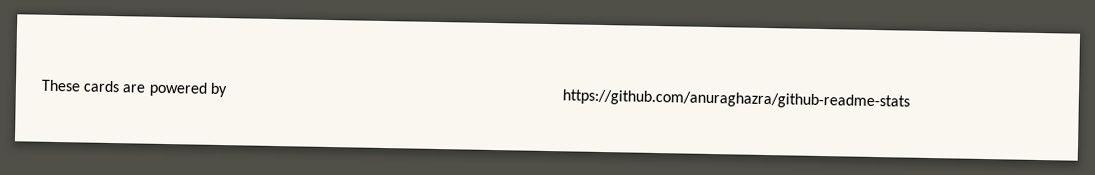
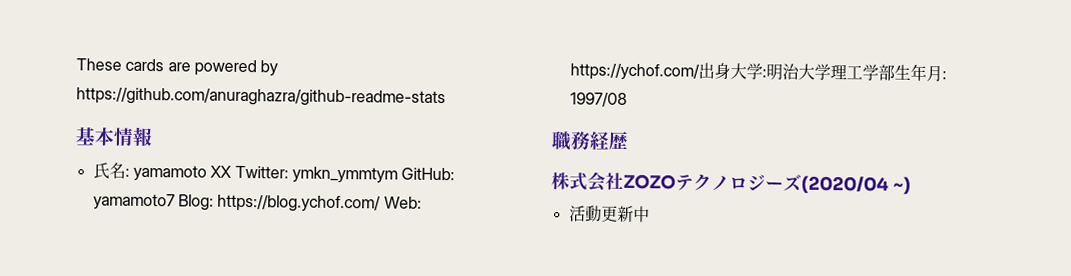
+ 基本情報
+ 氏名: yamamoto XX Twitter: ymkn_ymmtym GitHub: yamamoto7 Blog: https://blog.ychof.com/ Web: https://ychof.com/出身大学:明治大学理工学部生年月: 1997/08
+ 職務経歴
+ 株式会社ZOZOテクノロジーズ(2020/04 ~)
+ 活動更新中

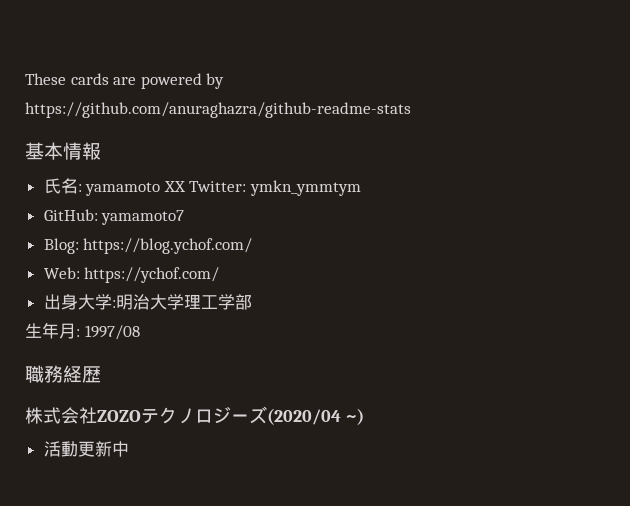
- 氏名: yamamoto XX Twitter: ymkn_ymmtym GitHub: yamamoto7 Blog: https://blog.ychof.com/ Web: https://ychof.com/出身大学:明治大学理工学部生年月: 1997/08
+ 氏名: yamamoto XX Twitter: ymkn_ymmtym
+ GitHub: yamamoto7
+ Blog: https://blog.ychof.com/
+ Web: https://ychof.com/
+ 出身大学:明治大学理工学部
+ 生年月: 1997/08

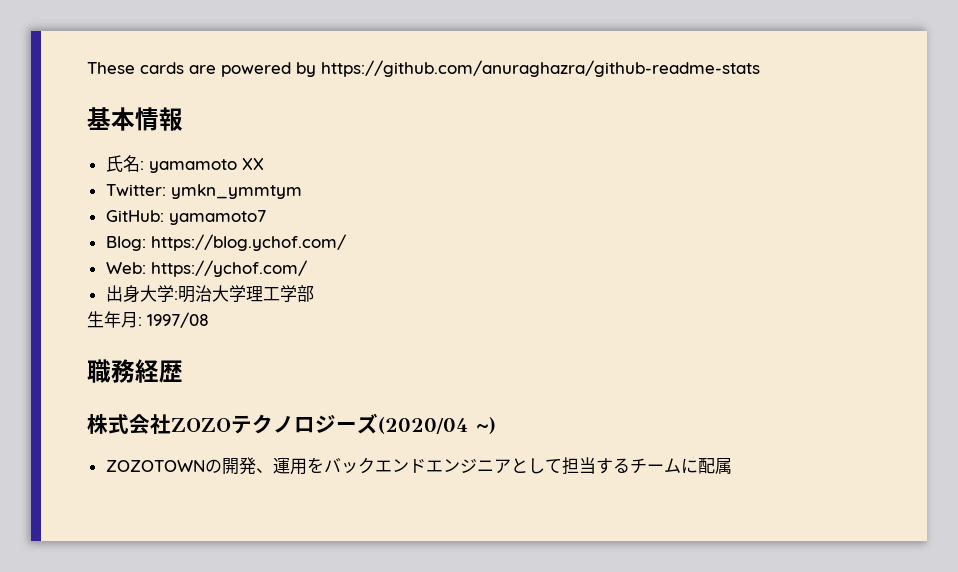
- 氏名: yamamoto XX Twitter: ymkn_ymmtym
+ 氏名: yamamoto XX
+ Twitter: ymkn_ymmtym
- 活動更新中
+ ZOZOTOWNの開発、運用をバックエンドエンジニアとして担当するチームに配属

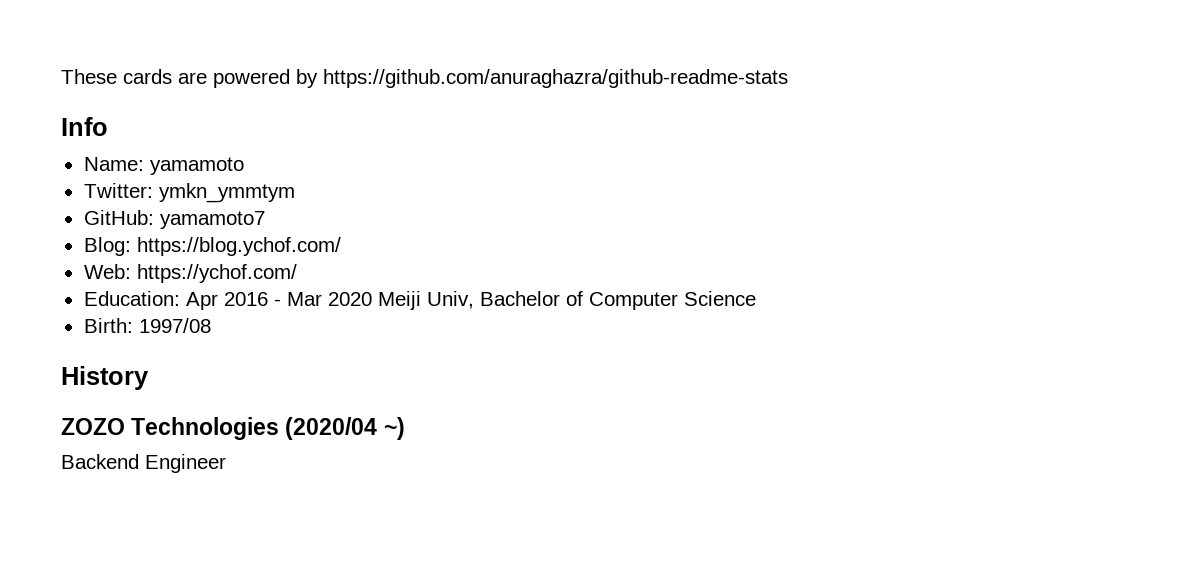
- 基本情報
- 氏名: yamamoto XX
+ Info
+ Name: yamamoto
- 出身大学:明治大学理工学部
- 生年月: 1997/08
- 職務経歴
- 株式会社ZOZOテクノロジーズ(2020/04 ~)
- ZOZOTOWNの開発、運用をバックエンドエンジニアとして担当するチームに配属
+ Education: Apr 2016 - Mar 2020 Meiji Univ, Bachelor of Computer Science
+ Birth: 1997/08
+ History
+ ZOZO Technologies (2020/04 ~)
+ Backend Engineer

